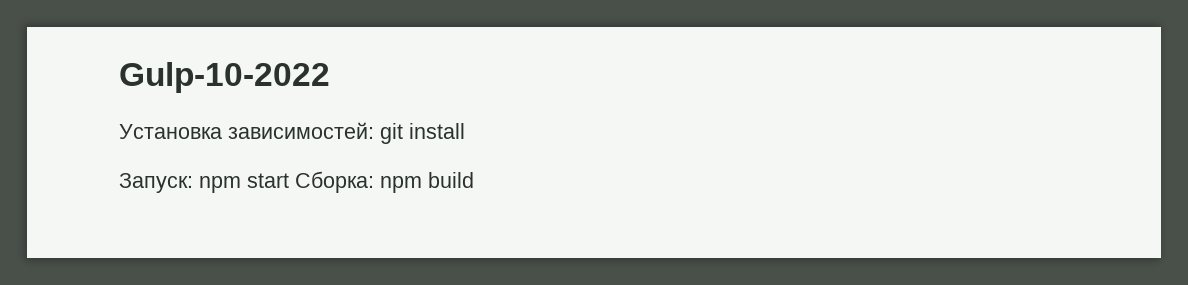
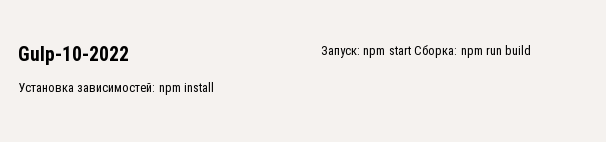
- Установка зависимостей: git install
+ Установка зависимостей: npm install
- Запуск: npm start Сборка: npm build
+ Запуск: npm start Сборка: npm run build

